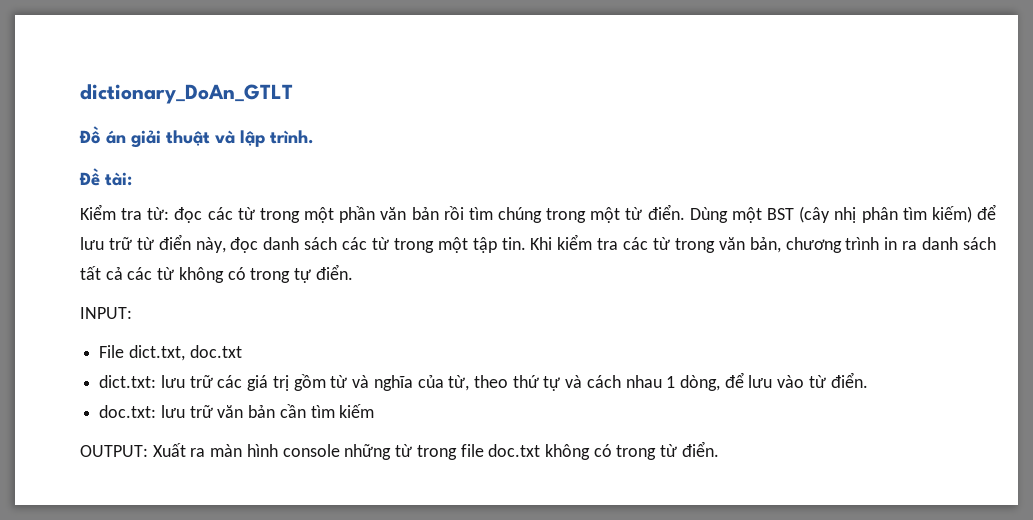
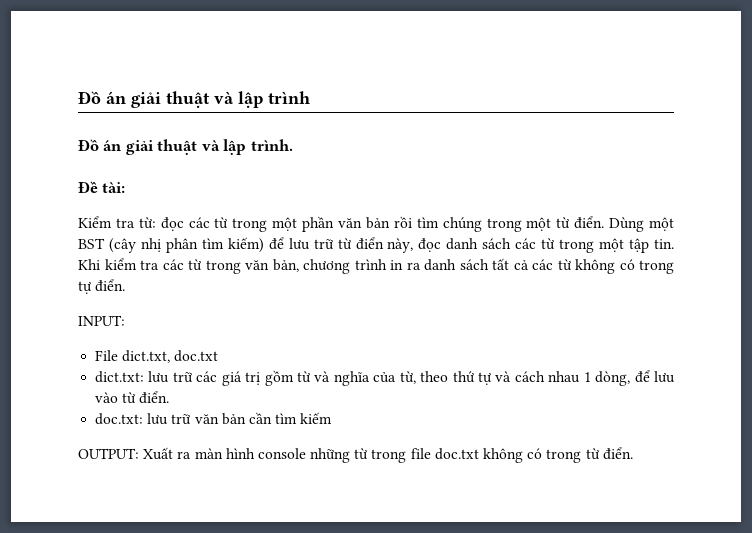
- dictionary_DoAn_GTLT
+ Đồ án giải thuật và lập trình

